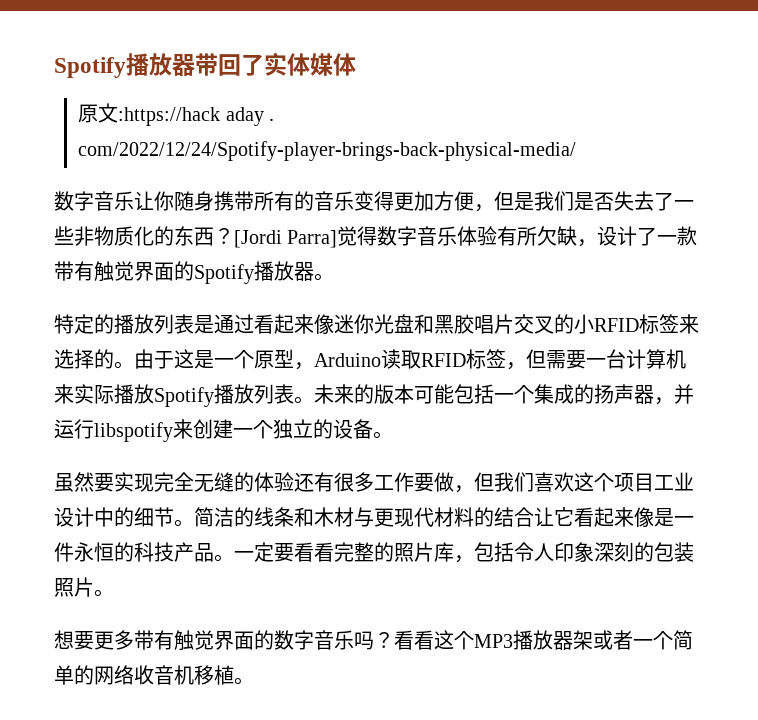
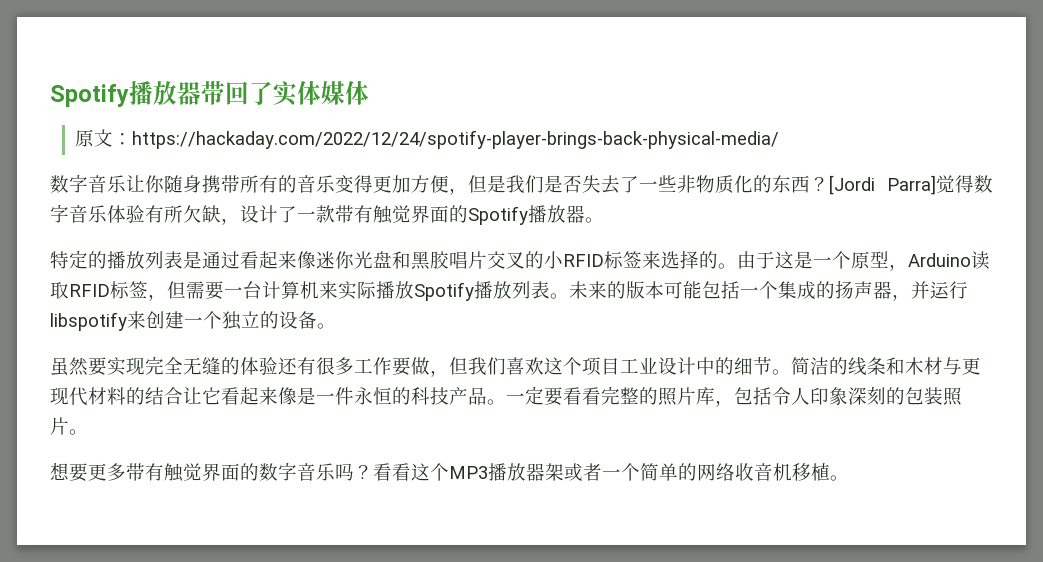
- 原文:https://hack aday . com/2022/12/24/Spotify-player-brings-back-physical-media/
+ 原文：https://hackaday.com/2022/12/24/spotify-player-brings-back-physical-media/

